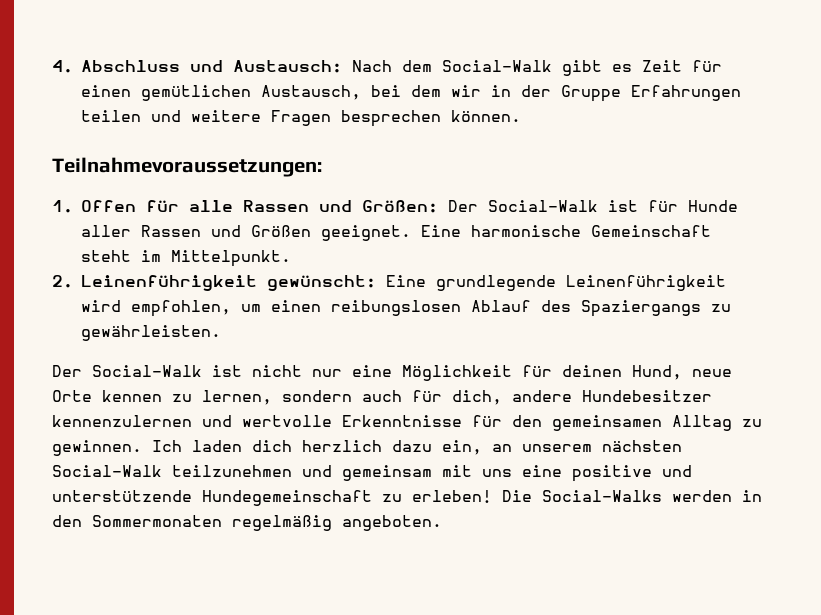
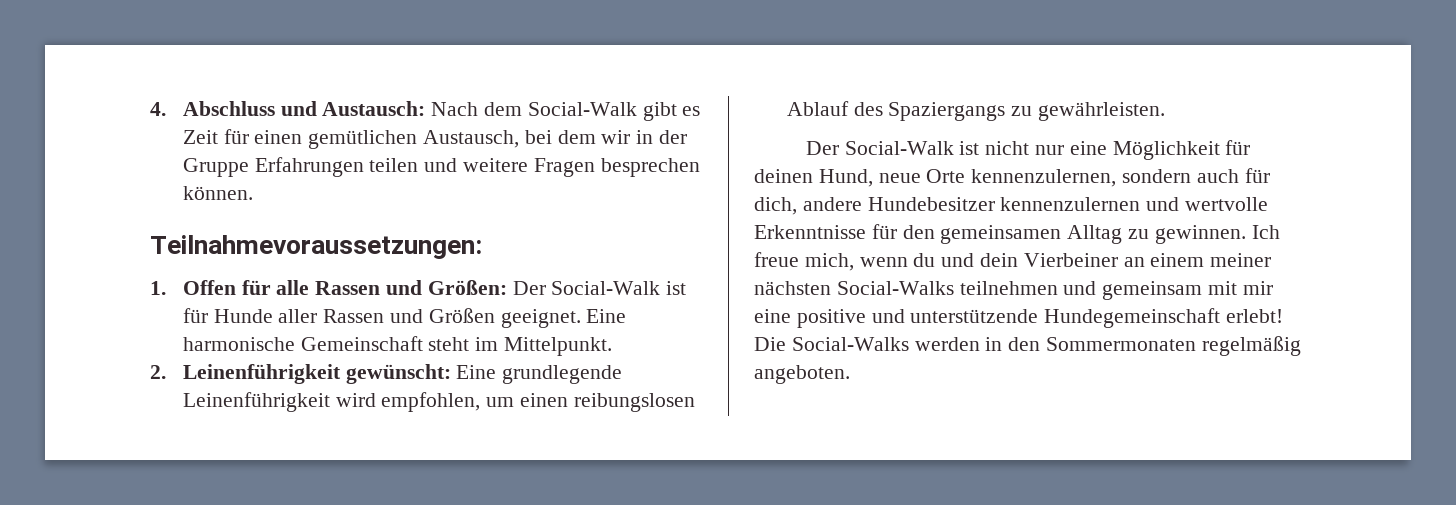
- Der Social-Walk ist nicht nur eine Möglichkeit für deinen Hund, neue Orte kennen zu lernen, sondern auch für dich, andere Hundebesitzer kennenzulernen und wertvolle Erkenntnisse für den gemeinsamen Alltag zu gewinnen.
+ Der Social-Walk ist nicht nur eine Möglichkeit für deinen Hund, neue Orte kennenzulernen, sondern auch für dich, andere Hundebesitzer kennenzulernen und wertvolle Erkenntnisse für den gemeinsamen Alltag zu gewinnen.
- Ich laden dich herzlich dazu ein, an unserem nächsten Social-Walk teilzunehmen und gemeinsam mit uns eine positive und unterstützende Hundegemeinschaft zu erleben!
+ Ich freue mich, wenn du und dein Vierbeiner an einem meiner nächsten Social-Walks teilnehmen und gemeinsam mit mir eine positive und unterstützende Hundegemeinschaft erlebt!

